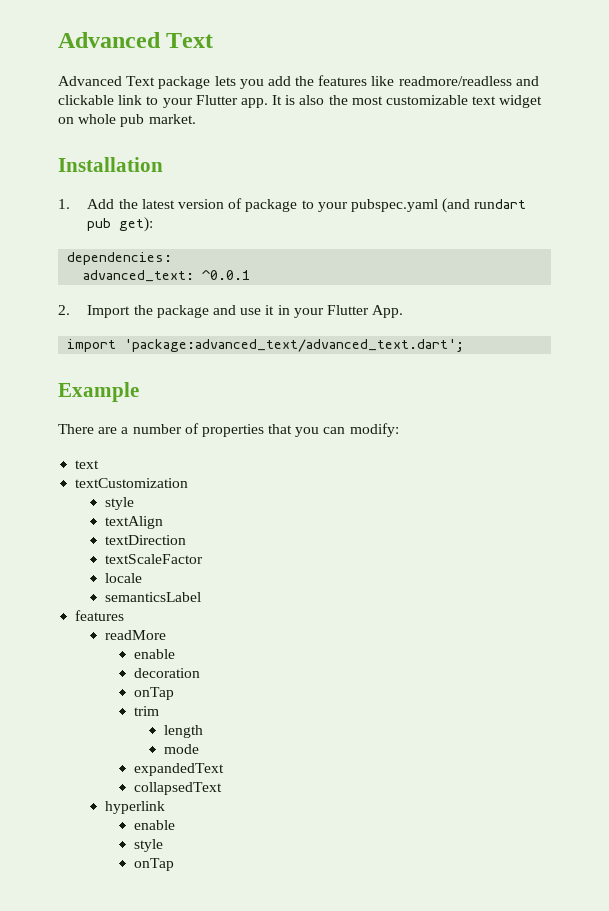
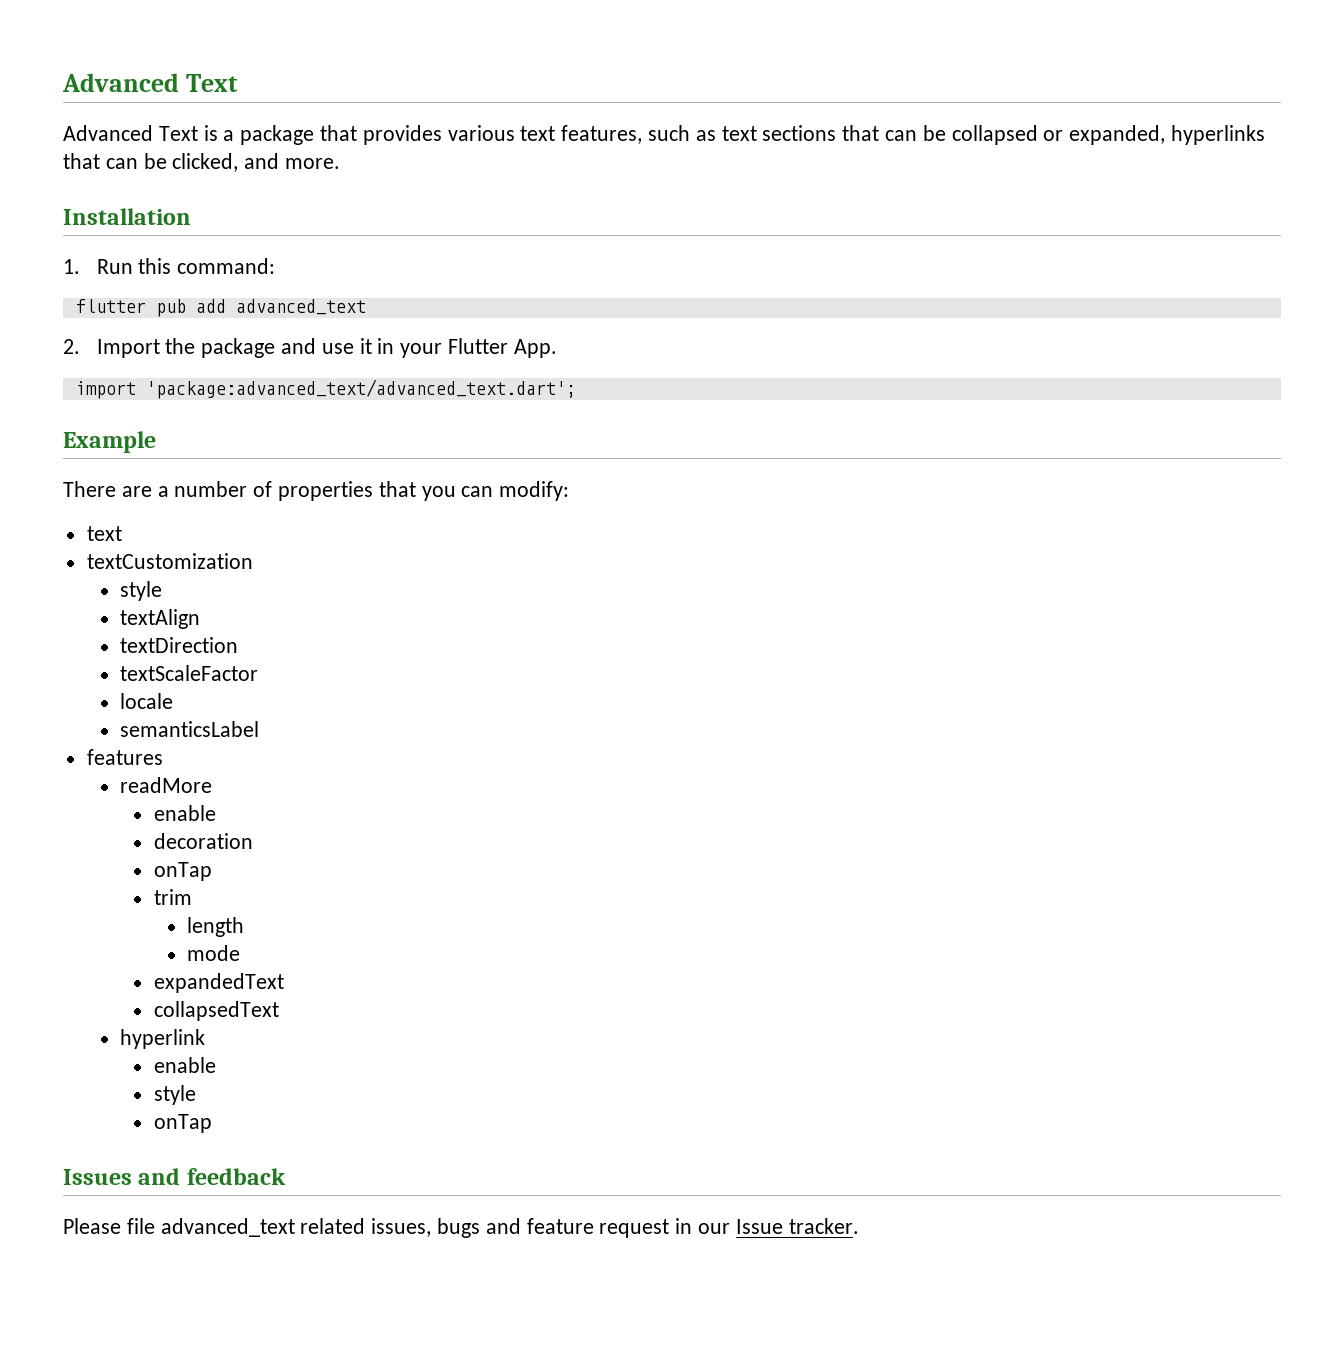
- Advanced Text package lets you add the features like readmore/readless and clickable link to your Flutter app. It is also the most customizable text widget on whole pub market.
+ Advanced Text is a package that provides various text features, such as text sections that can be collapsed or expanded, hyperlinks that can be clicked, and more.
  Installation
- 1. Add the latest version of package to your pubspec.yaml (and rundart pub get):
- dependencies:
- advanced_text: ^0.0.1
+ 1. Run this command:
+ flutter pub add advanced_text
+ Issues and feedback
+ Please file advanced_text related issues, bugs and feature request in our Issue tracker.

